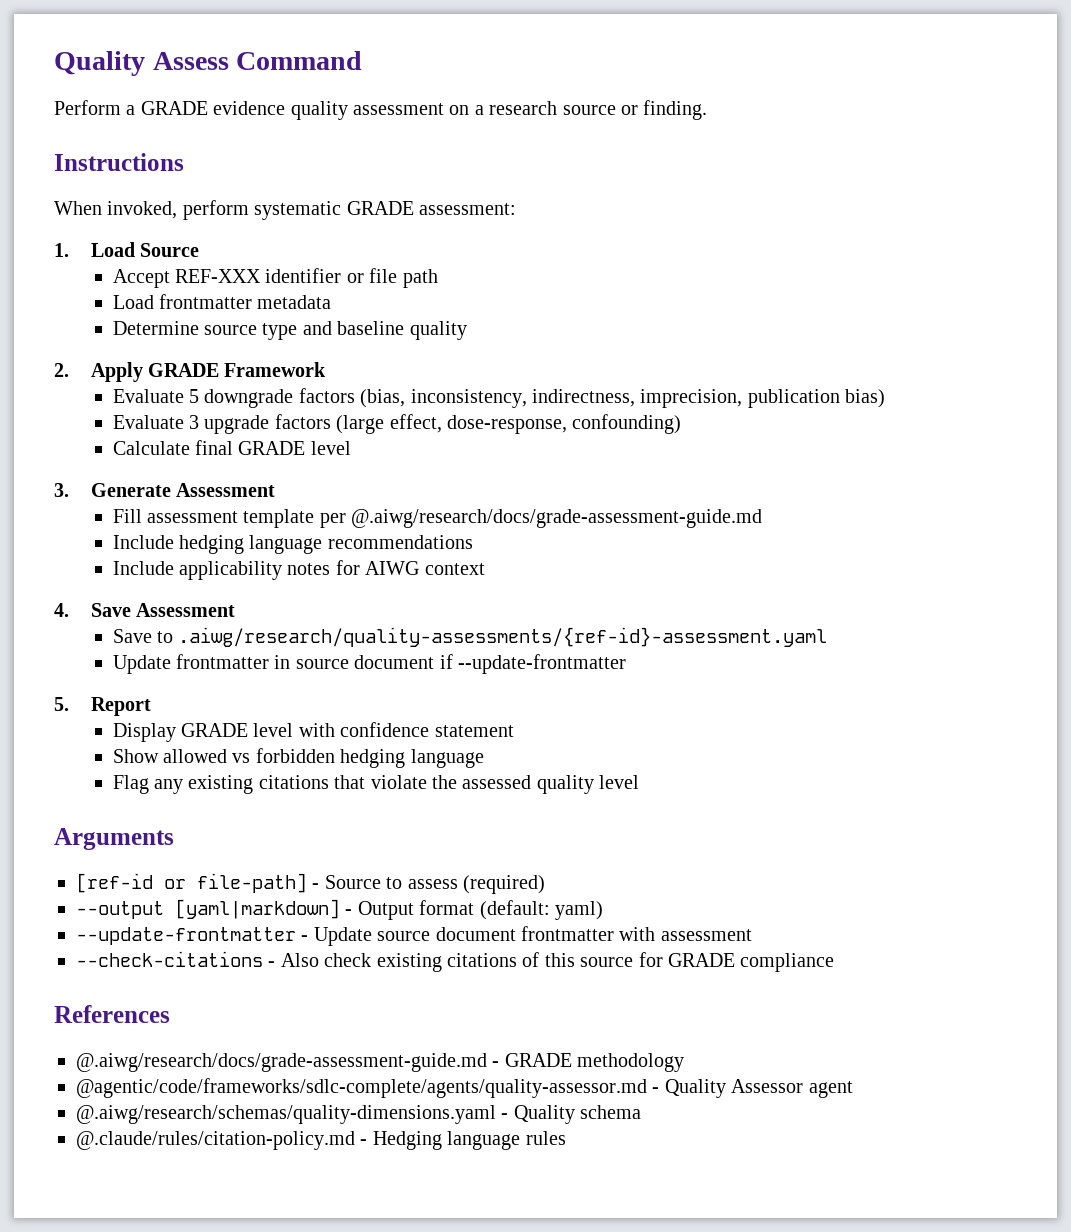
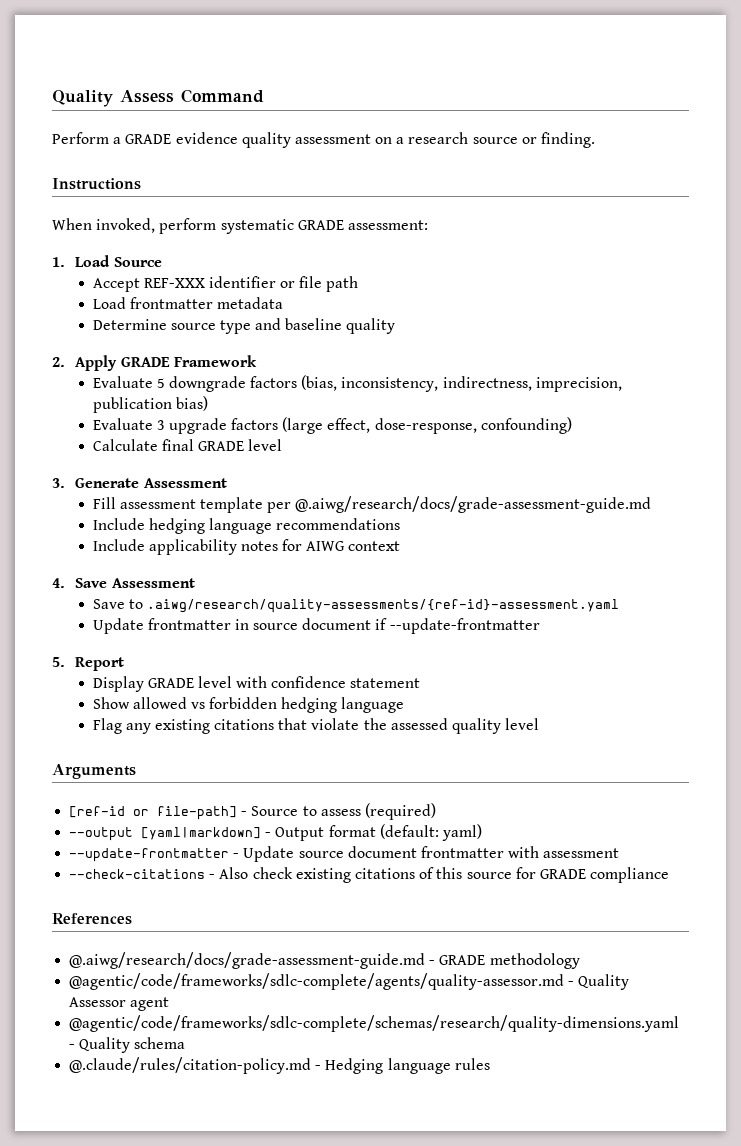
- @.aiwg/research/schemas/quality-dimensions.yaml - Quality schema
+ @agentic/code/frameworks/sdlc-complete/schemas/research/quality-dimensions.yaml - Quality schema

